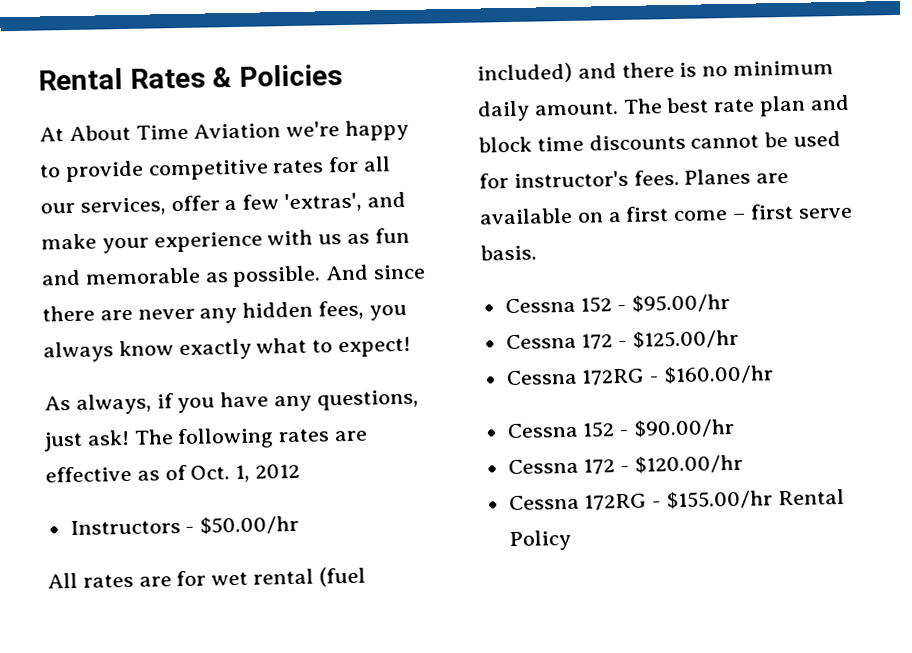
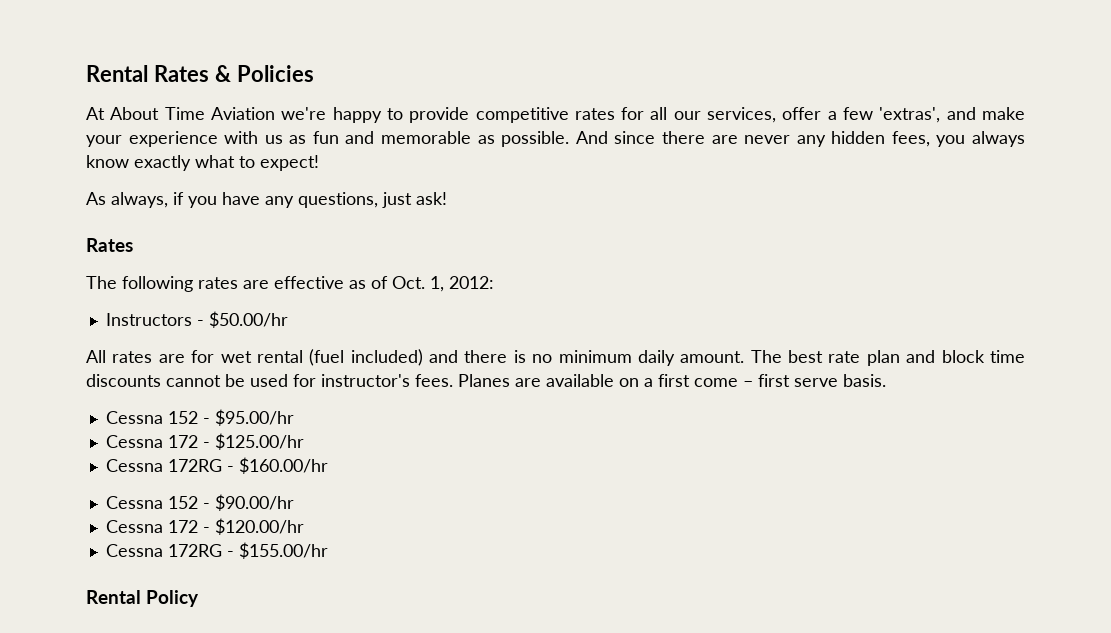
- As always, if you have any questions, just ask! The following rates are effective as of Oct. 1, 2012
+ As always, if you have any questions, just ask!
+ Rates
+ The following rates are effective as of Oct. 1, 2012:
- Cessna 172RG - $155.00/hr Rental Policy
+ Cessna 172RG - $155.00/hr
+ Rental Policy

